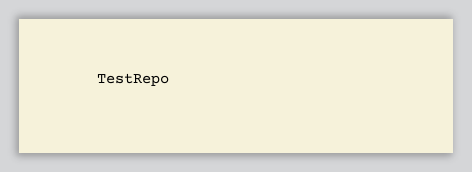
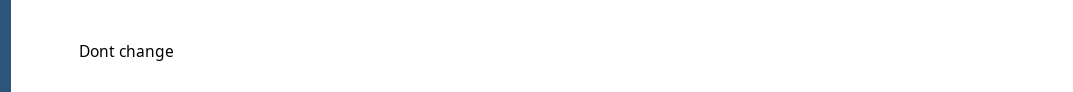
- TestRepo
+ Dont change

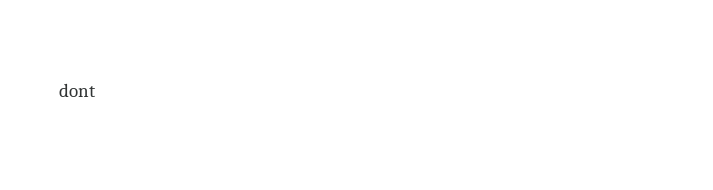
- Dont change
+ dont

